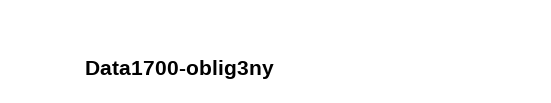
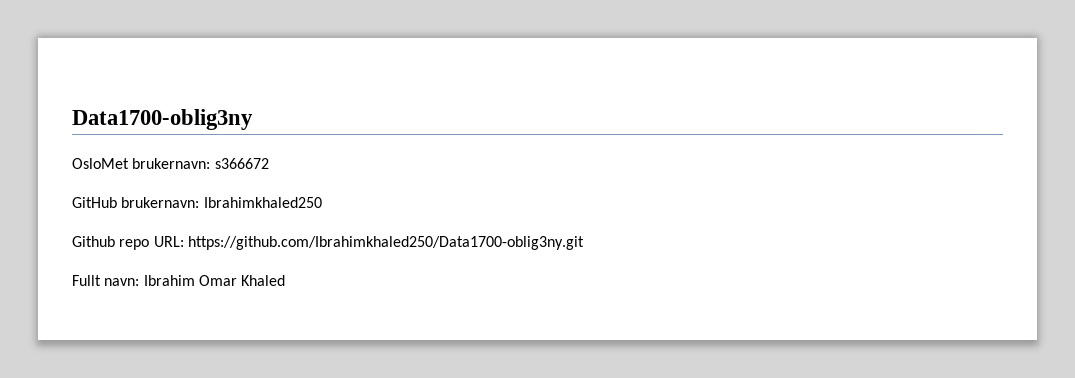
+ OsloMet brukernavn: s366672
+ GitHub brukernavn: Ibrahimkhaled250
+ Github repo URL: https://github.com/Ibrahimkhaled250/Data1700-oblig3ny.git
+ Fullt navn: Ibrahim Omar Khaled

